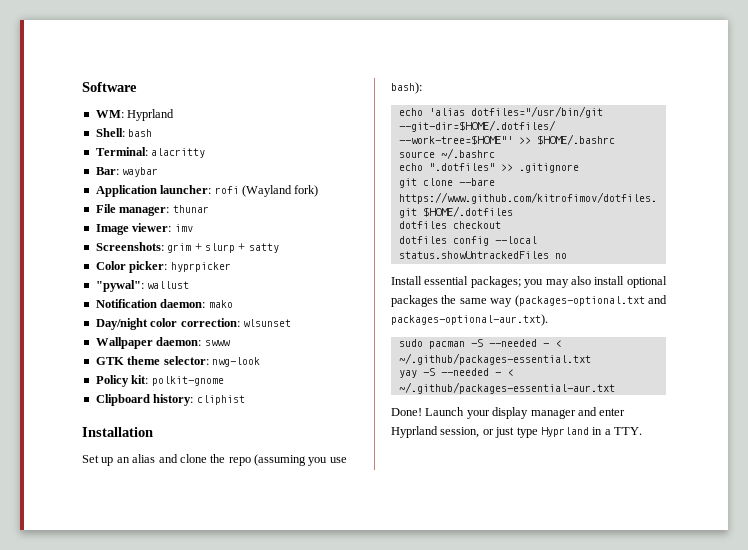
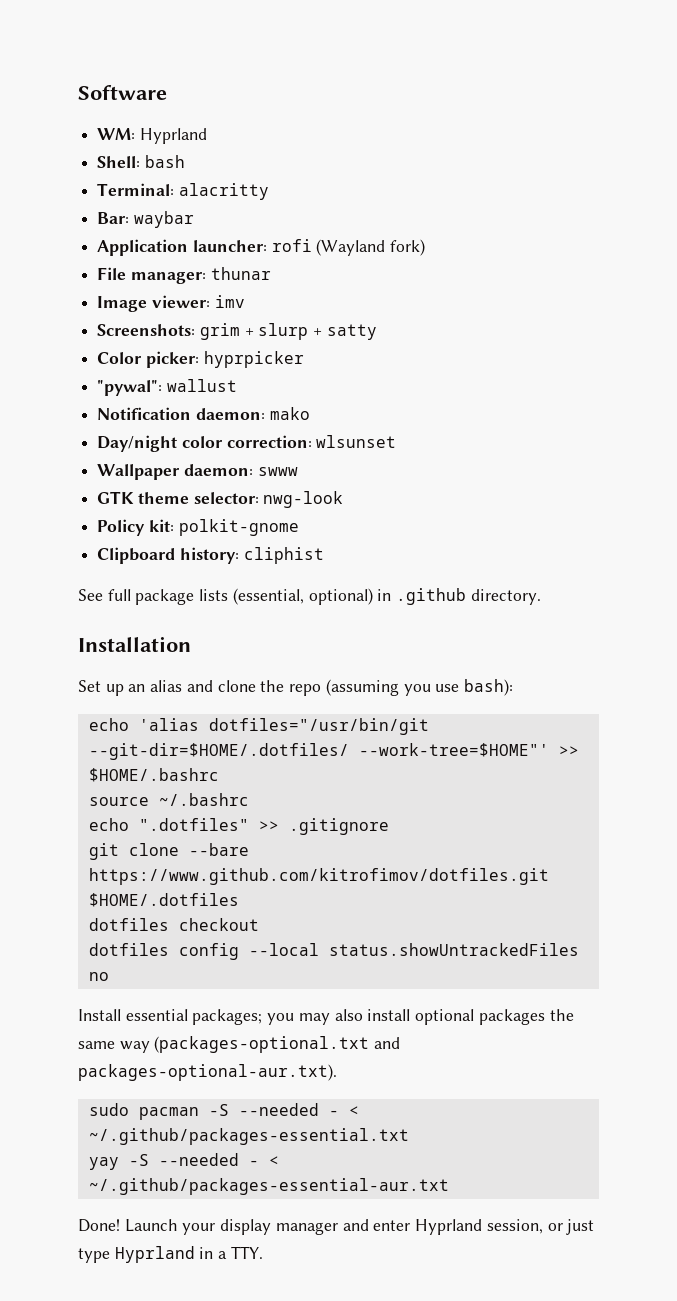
+ See full package lists (essential, optional) in .github directory.

